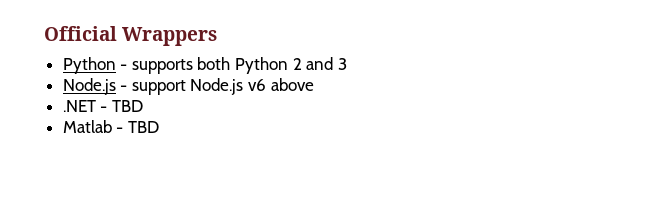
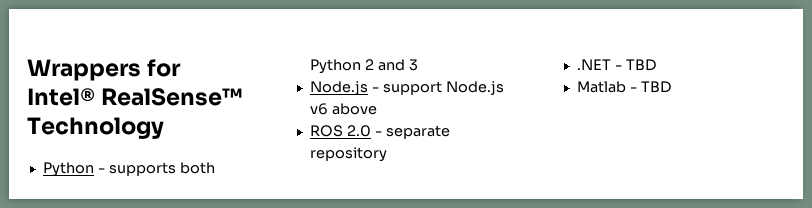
- Official Wrappers
+ Wrappers for Intel® RealSense™ Technology
+ ROS 2.0 - separate repository

